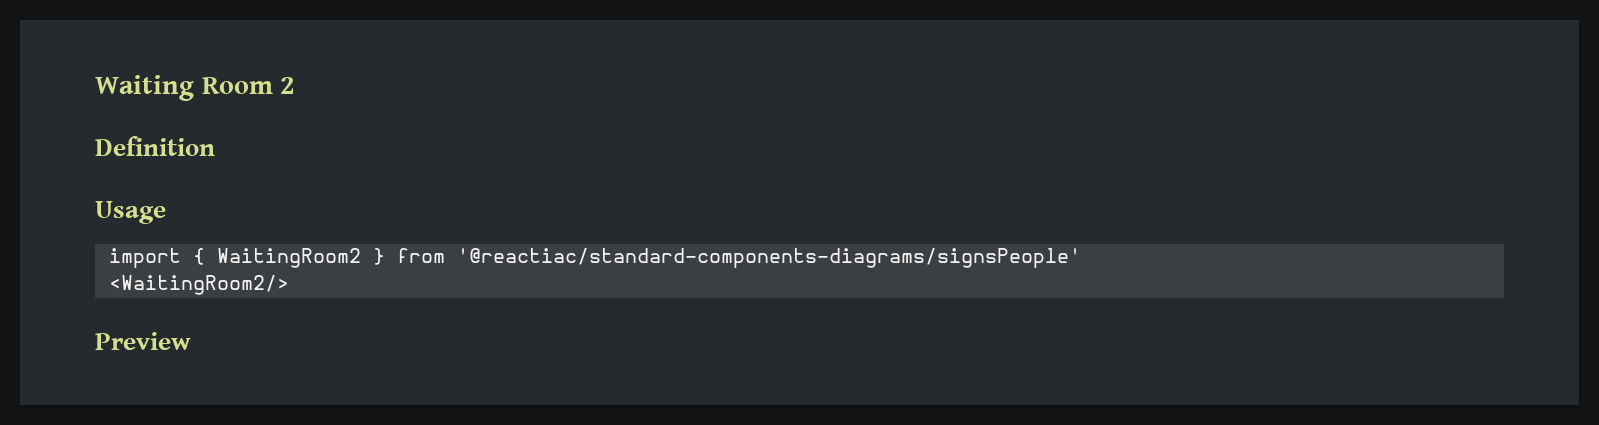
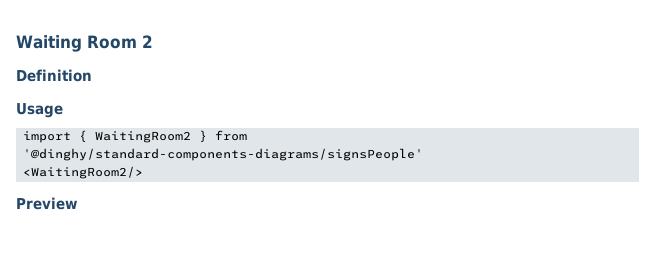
- import { WaitingRoom2 } from '@reactiac/standard-components-diagrams/signsPeople'
+ import { WaitingRoom2 } from '@dinghy/standard-components-diagrams/signsPeople'

